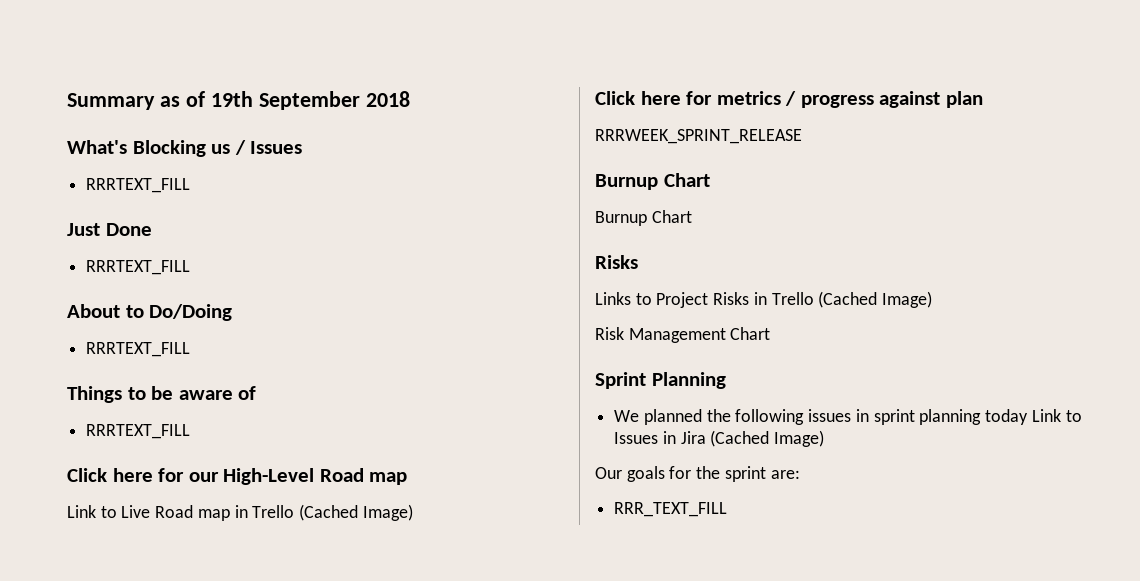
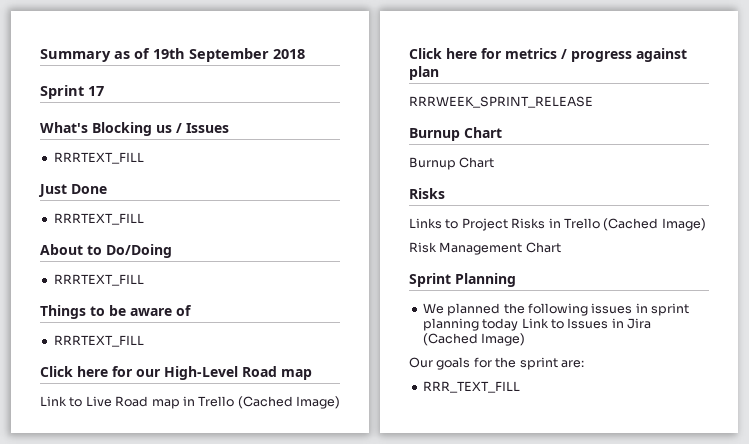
+ Sprint 17

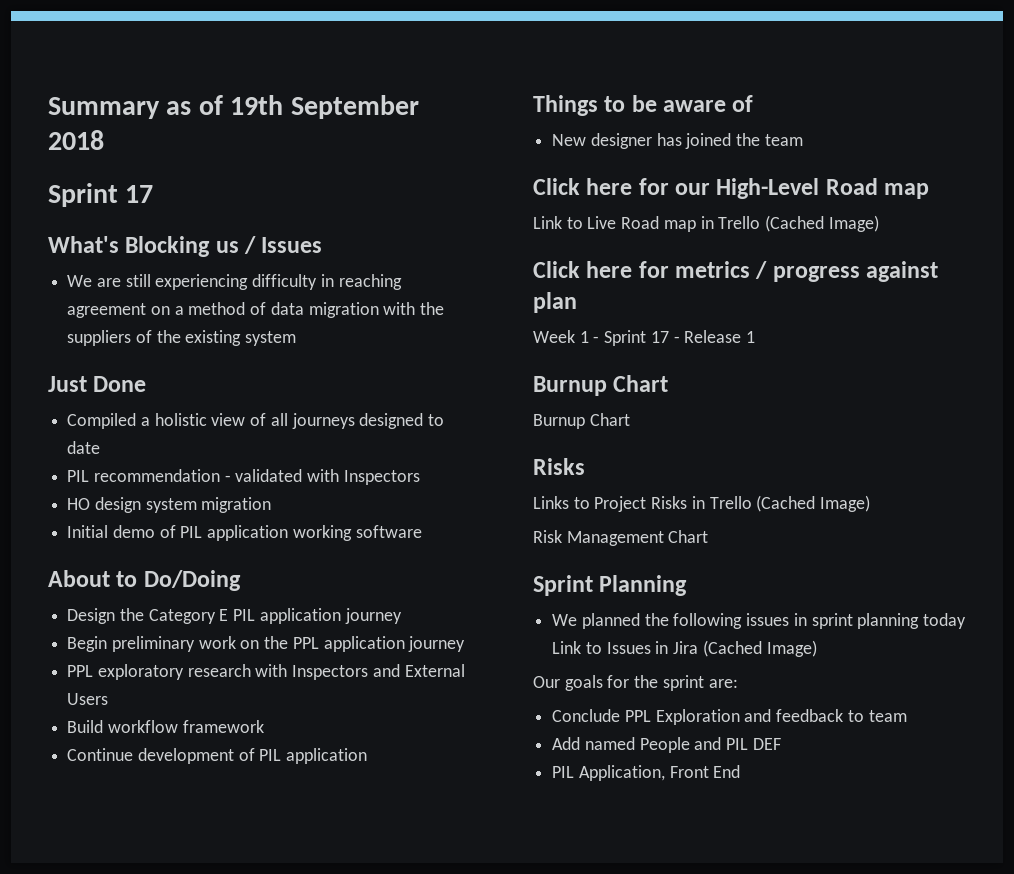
  What's Blocking us / Issues
- RRRTEXT_FILL
+ We are still experiencing difficulty in reaching agreement on a method of data migration with the suppliers of the existing system
  Just Done
- RRRTEXT_FILL
+ Compiled a holistic view of all journeys designed to date
+ PIL recommendation - validated with Inspectors
+ HO design system migration
+ Initial demo of PIL application working software
  About to Do/Doing
- RRRTEXT_FILL
+ Design the Category E PIL application journey
+ Begin preliminary work on the PPL application journey
+ PPL exploratory research with Inspectors and External Users
+ Build workflow framework
+ Continue development of PIL application
  Things to be aware of
- RRRTEXT_FILL
+ New designer has joined the team
- RRRWEEK_SPRINT_RELEASE
+ Week 1 - Sprint 17 - Release 1
- RRR_TEXT_FILL
+ Conclude PPL Exploration and feedback to team
+ Add named People and PIL DEF
+ PIL Application, Front End

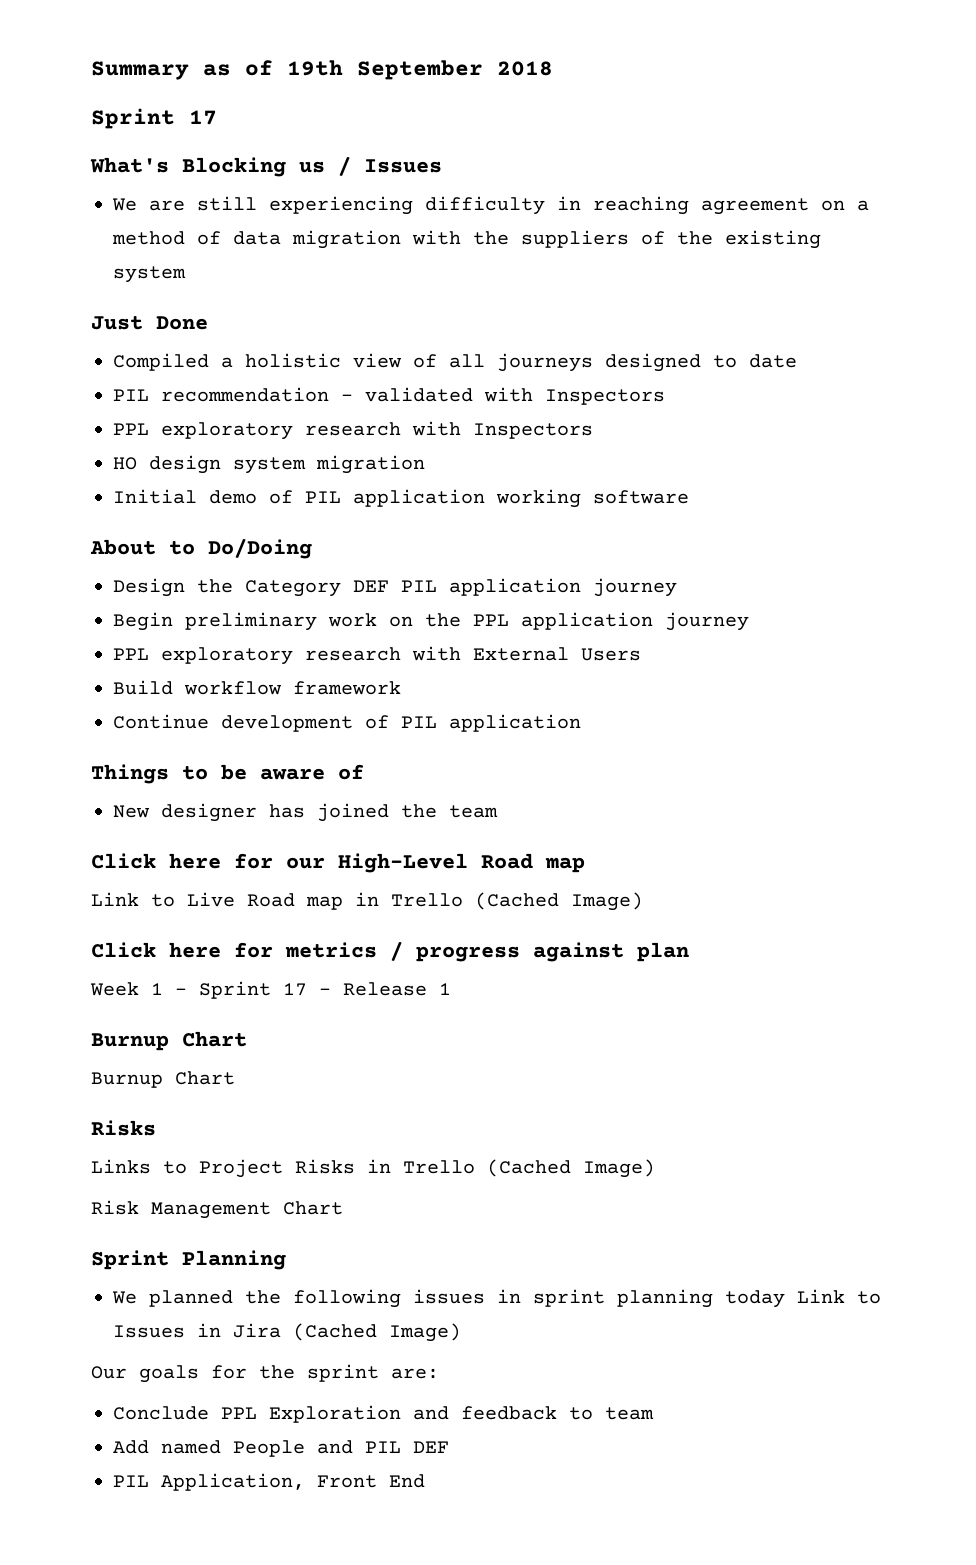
+ PPL exploratory research with Inspectors
- Design the Category E PIL application journey
+ Design the Category DEF PIL application journey
- PPL exploratory research with Inspectors and External Users
+ PPL exploratory research with External Users

